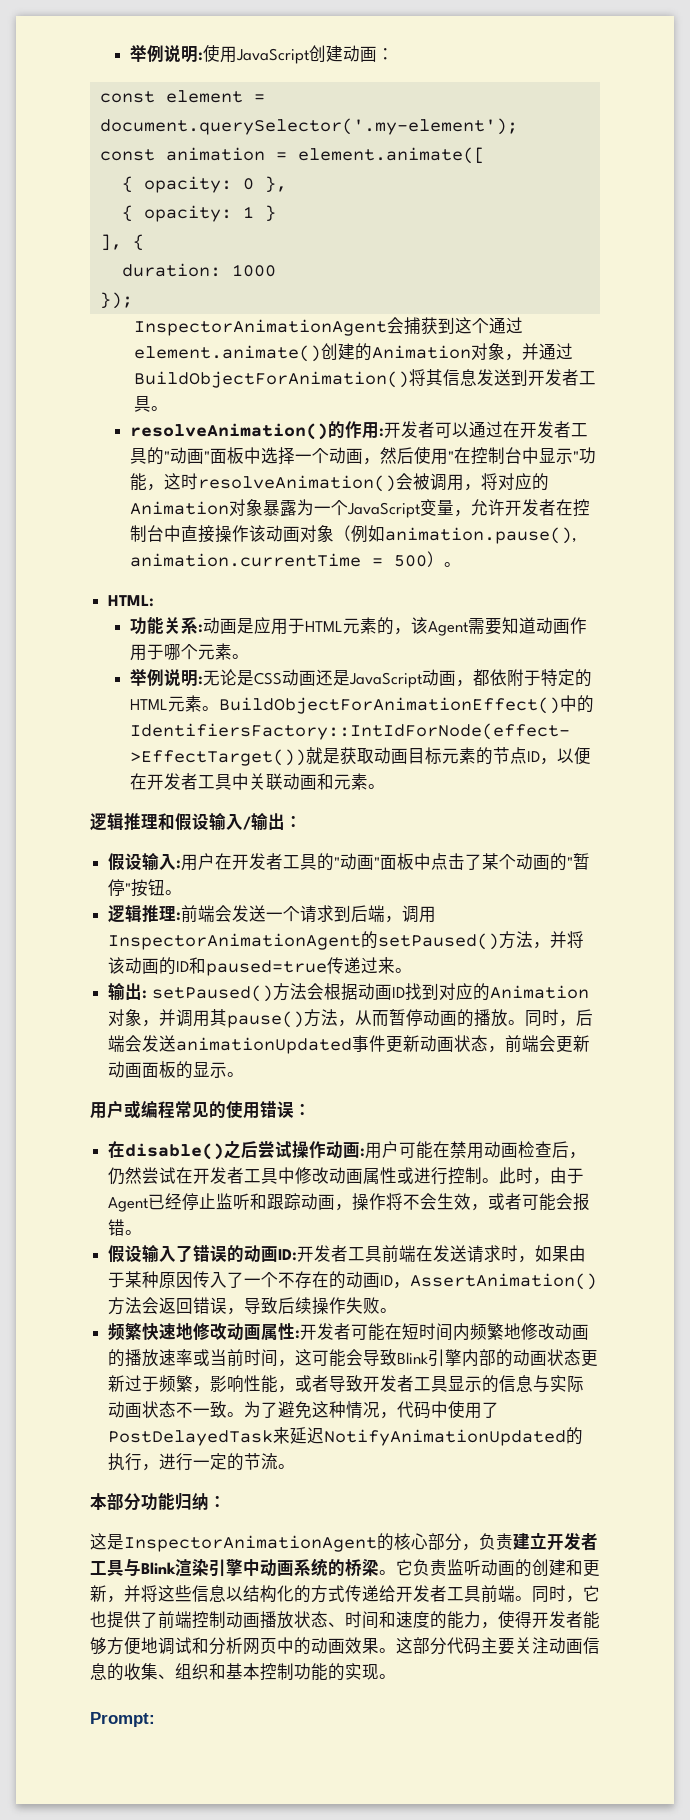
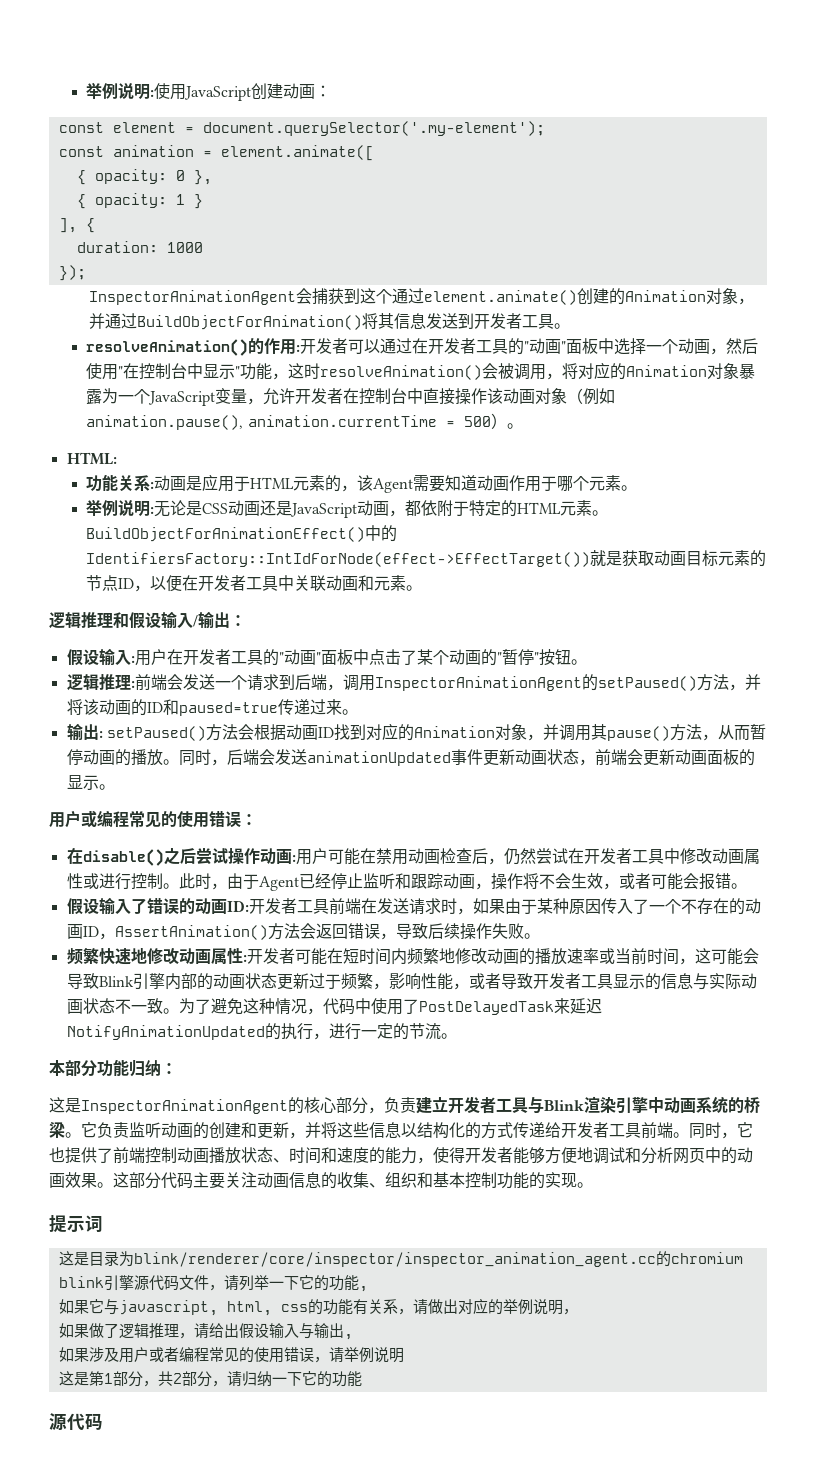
- Prompt:
+ 提示词
+ 这是目录为blink/renderer/core/inspector/inspector_animation_agent.cc的chromium blink引擎源代码文件，请列举一下它的功能,
+ 如果它与javascript, html, css的功能有关系，请做出对应的举例说明，
+ 如果做了逻辑推理，请给出假设输入与输出,
+ 如果涉及用户或者编程常见的使用错误，请举例说明
+ 这是第1部分，共2部分，请归纳一下它的功能
+ 源代码

